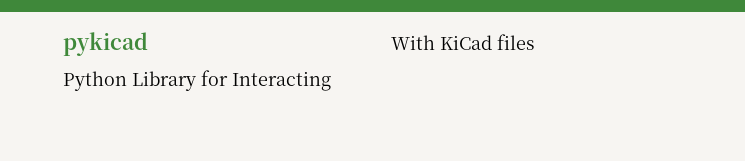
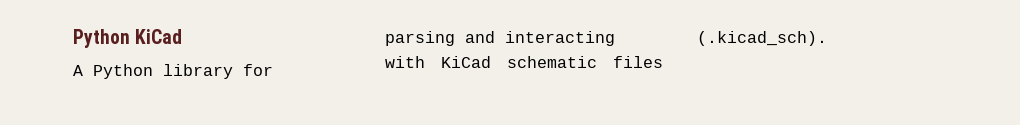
- pykicad
- Python Library for Interacting With KiCad files
+ Python KiCad
+ A Python library for parsing and interacting with KiCad schematic files (.kicad_sch).

